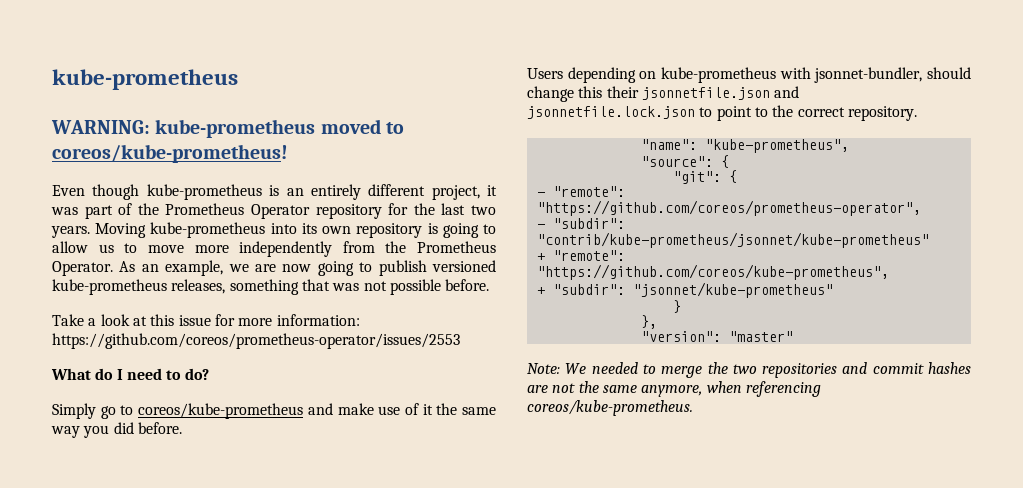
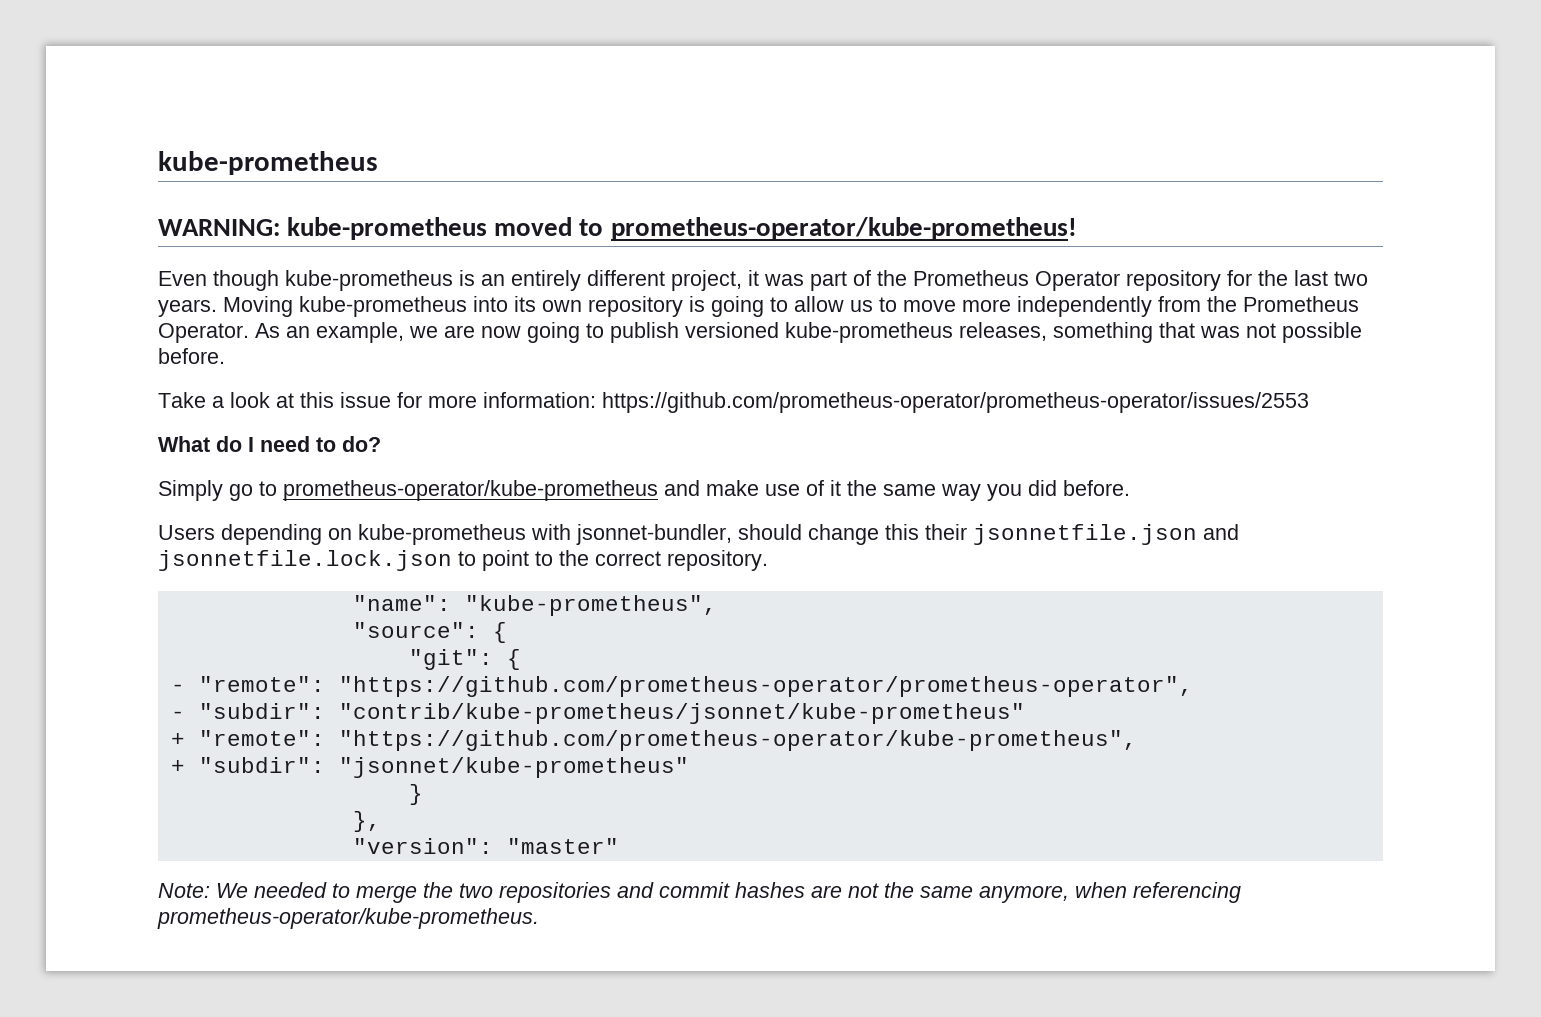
- WARNING: kube-prometheus moved to coreos/kube-prometheus!
+ WARNING: kube-prometheus moved to prometheus-operator/kube-prometheus!
- Take a look at this issue for more information: https://github.com/coreos/prometheus-operator/issues/2553
+ Take a look at this issue for more information: https://github.com/prometheus-operator/prometheus-operator/issues/2553
- Simply go to coreos/kube-prometheus and make use of it the same way you did before.
+ Simply go to prometheus-operator/kube-prometheus and make use of it the same way you did before.
- - "remote": "https://github.com/coreos/prometheus-operator",
+ - "remote": "https://github.com/prometheus-operator/prometheus-operator",
- + "remote": "https://github.com/coreos/kube-prometheus",
+ + "remote": "https://github.com/prometheus-operator/kube-prometheus",
- Note: We needed to merge the two repositories and commit hashes are not the same anymore, when referencing coreos/kube-prometheus.
+ Note: We needed to merge the two repositories and commit hashes are not the same anymore, when referencing prometheus-operator/kube-prometheus.

